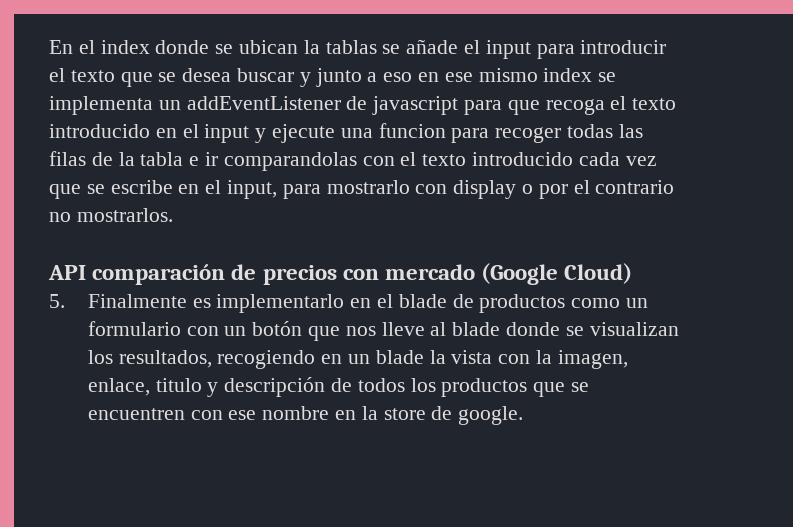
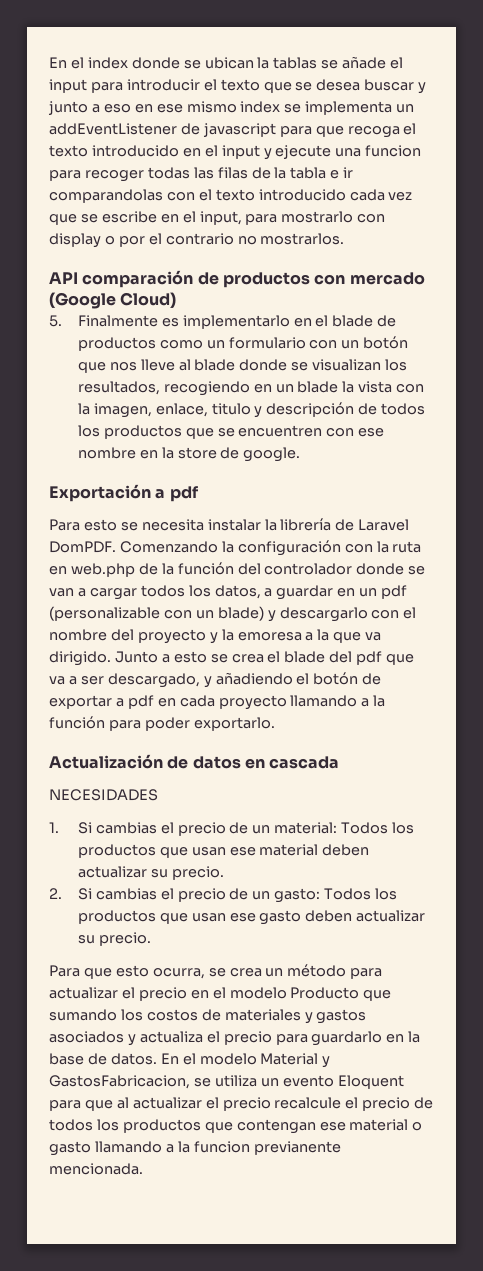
- API comparación de precios con mercado (Google Cloud)
+ API comparación de productos con mercado (Google Cloud)
+ Exportación a pdf
+ Para esto se necesita instalar la librería de Laravel DomPDF. Comenzando la configuración con la ruta en web.php de la función del controlador donde se van a cargar todos los datos, a guardar en un pdf (personalizable con un blade) y descargarlo con el nombre del proyecto y la emoresa a la que va dirigido. Junto a esto se crea el blade del pdf que va a ser descargado, y añadiendo el botón de exportar a pdf en cada proyecto llamando a la función para poder exportarlo.
+ Actualización de datos en cascada
+ NECESIDADES
+ 1. Si cambias el precio de un material: Todos los productos que usan ese material deben actualizar su precio.
+ 2. Si cambias el precio de un gasto: Todos los productos que usan ese gasto deben actualizar su precio.
+ Para que esto ocurra, se crea un método para actualizar el precio en el modelo Producto que sumando los costos de materiales y gastos asociados y actualiza el precio para guardarlo en la base de datos. En el modelo Material y GastosFabricacion, se utiliza un evento Eloquent para que al actualizar el precio recalcule el precio de todos los productos que contengan ese material o gasto llamando a la funcion previanente mencionada.

